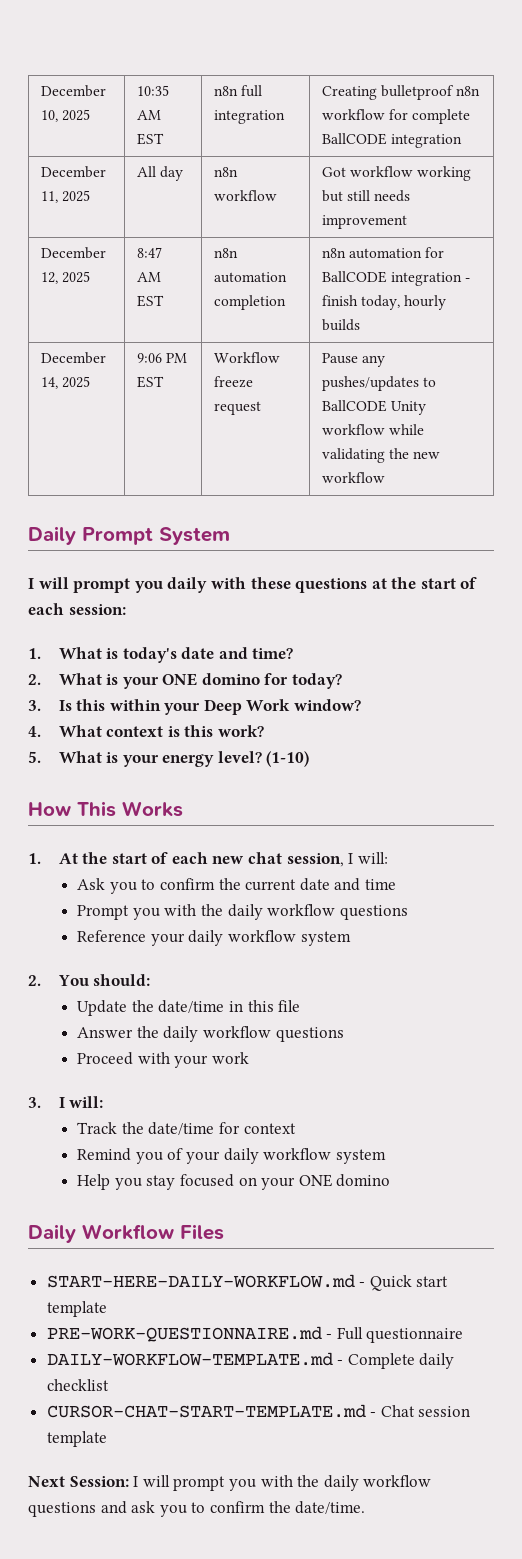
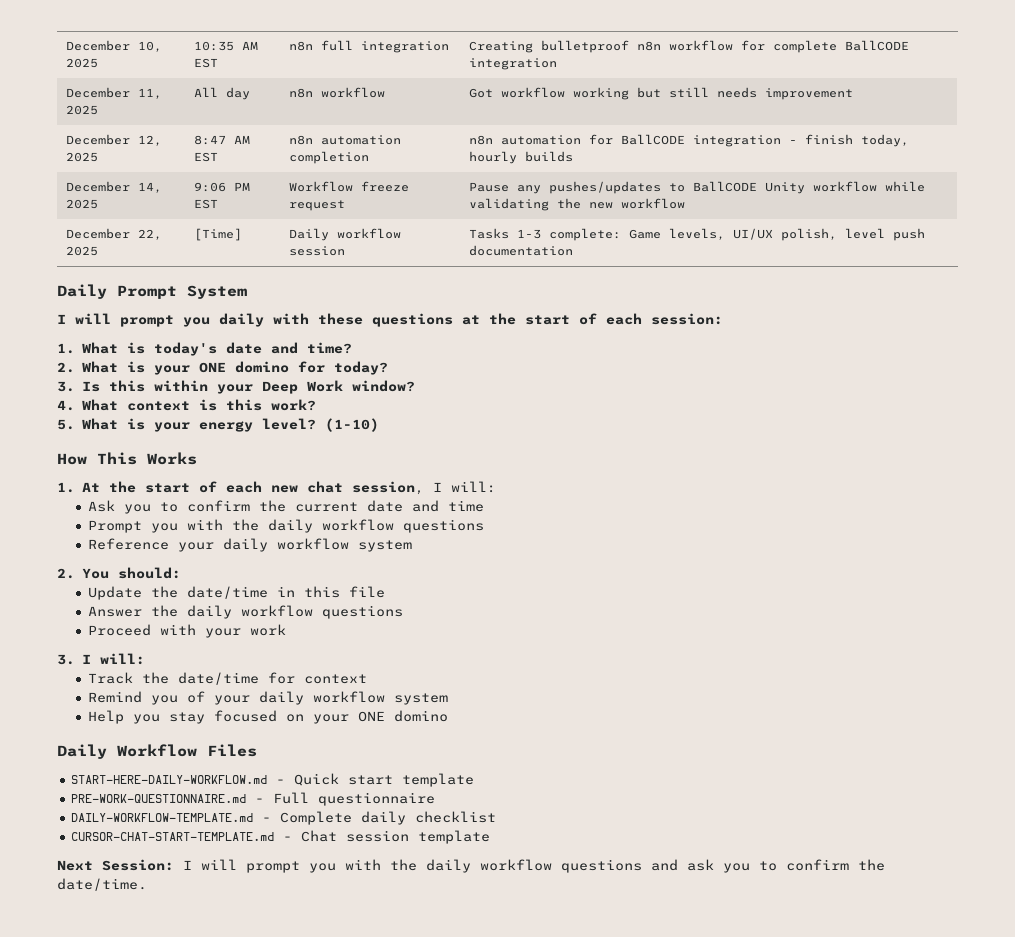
+ December 22, 2025 | [Time] | Daily workflow session | Tasks 1-3 complete: Game levels, UI/UX polish, level push documentation

